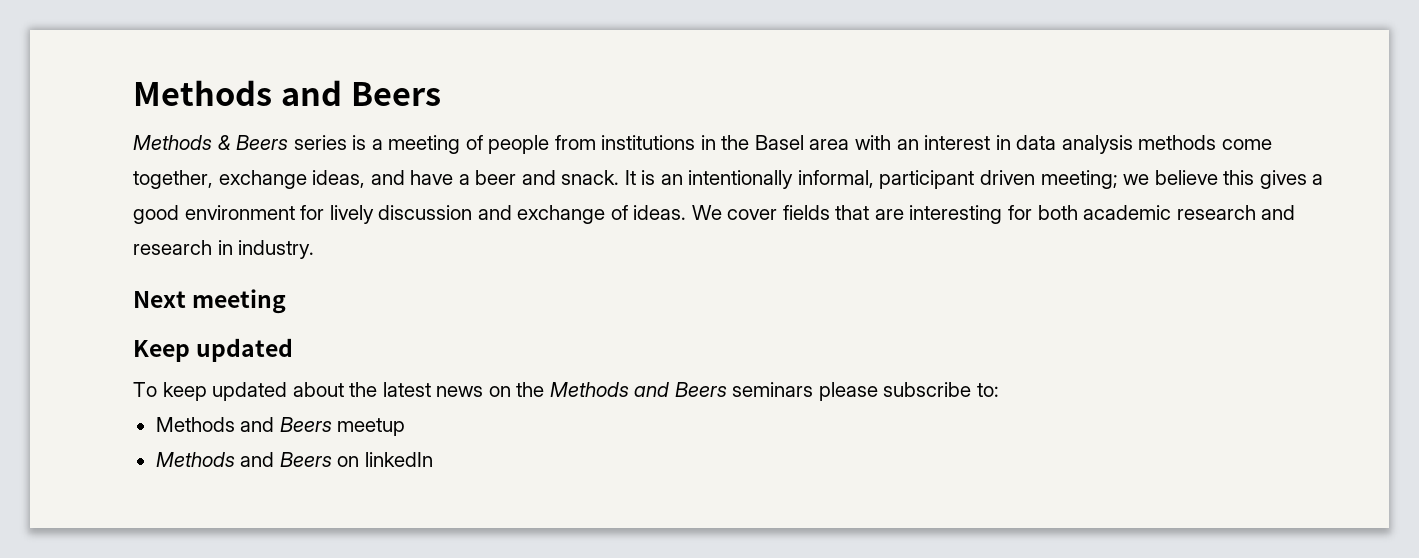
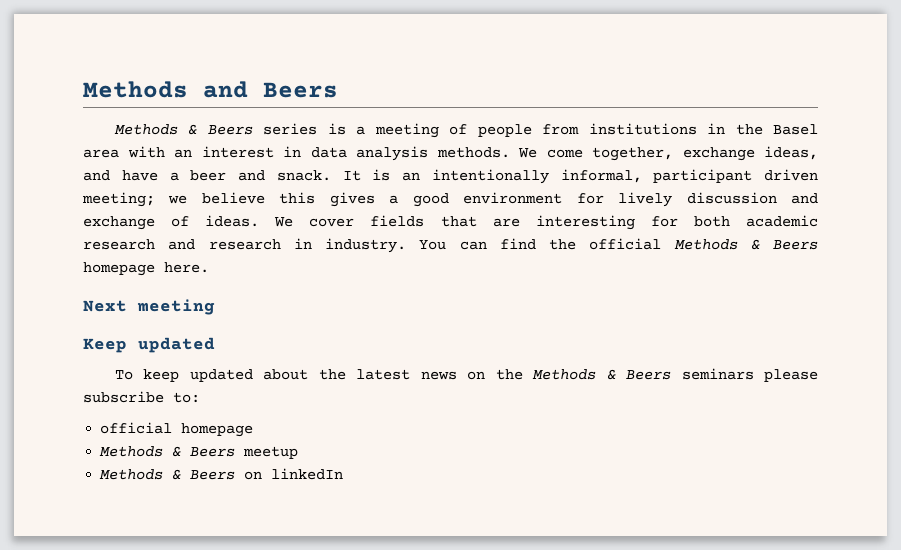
- Methods & Beers series is a meeting of people from institutions in the Basel area with an interest in data analysis methods come together, exchange ideas, and have a beer and snack.
+ Methods & Beers series is a meeting of people from institutions in the Basel area with an interest in data analysis methods. We come together, exchange ideas, and have a beer and snack.
+ You can find the official Methods & Beers homepage here.
- To keep updated about the latest news on the Methods and Beers seminars please subscribe to:
+ To keep updated about the latest news on the Methods & Beers seminars please subscribe to:
- Methods and Beers meetup
+ official homepage
+ Methods & Beers meetup
- Methods and Beers on linkedIn
+ Methods & Beers on linkedIn

